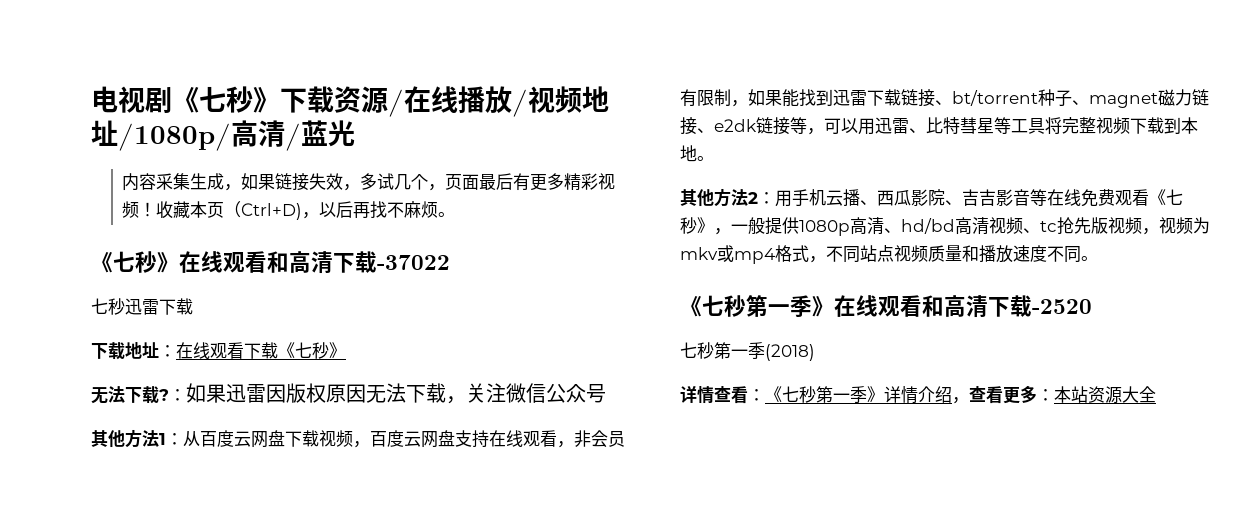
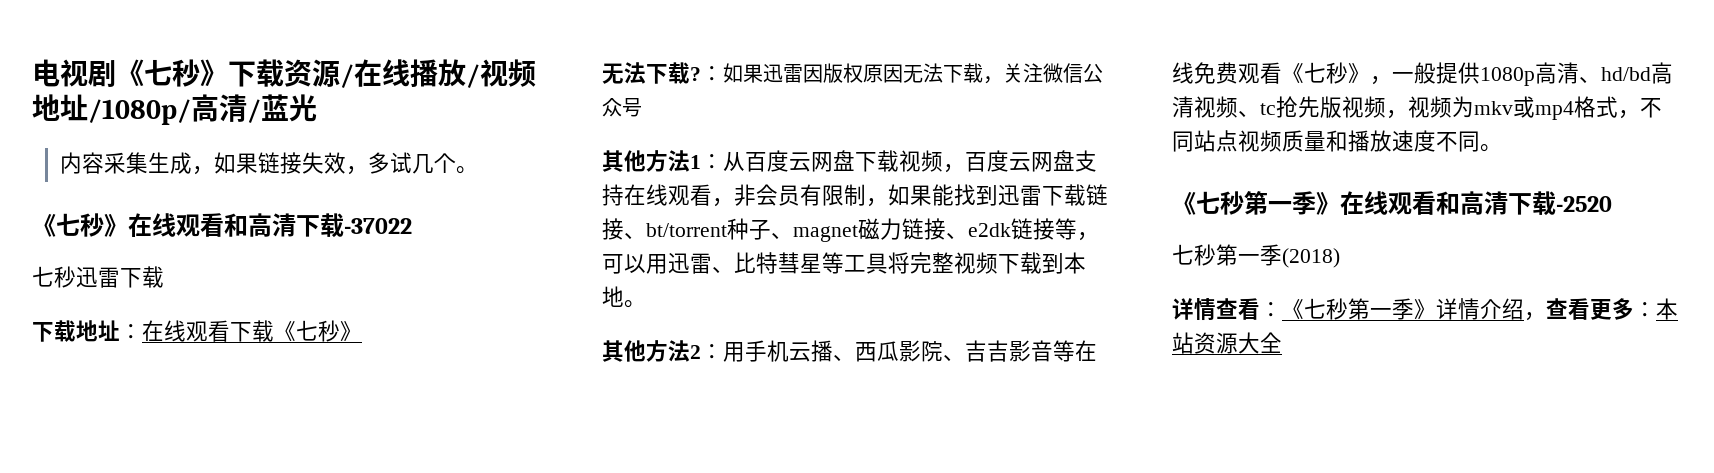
- 内容采集生成，如果链接失效，多试几个，页面最后有更多精彩视频！收藏本页（Ctrl+D)，以后再找不麻烦。
+ 内容采集生成，如果链接失效，多试几个。

